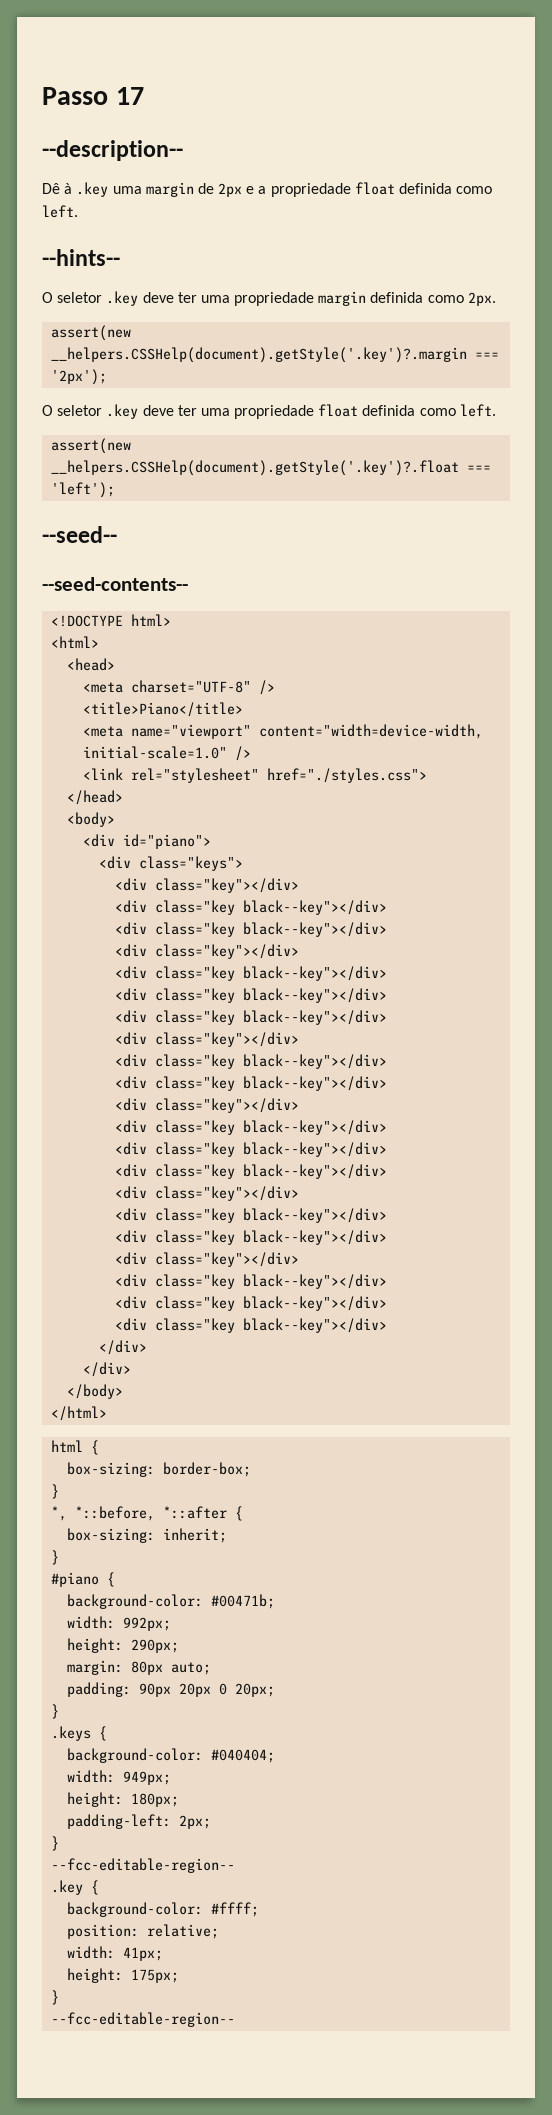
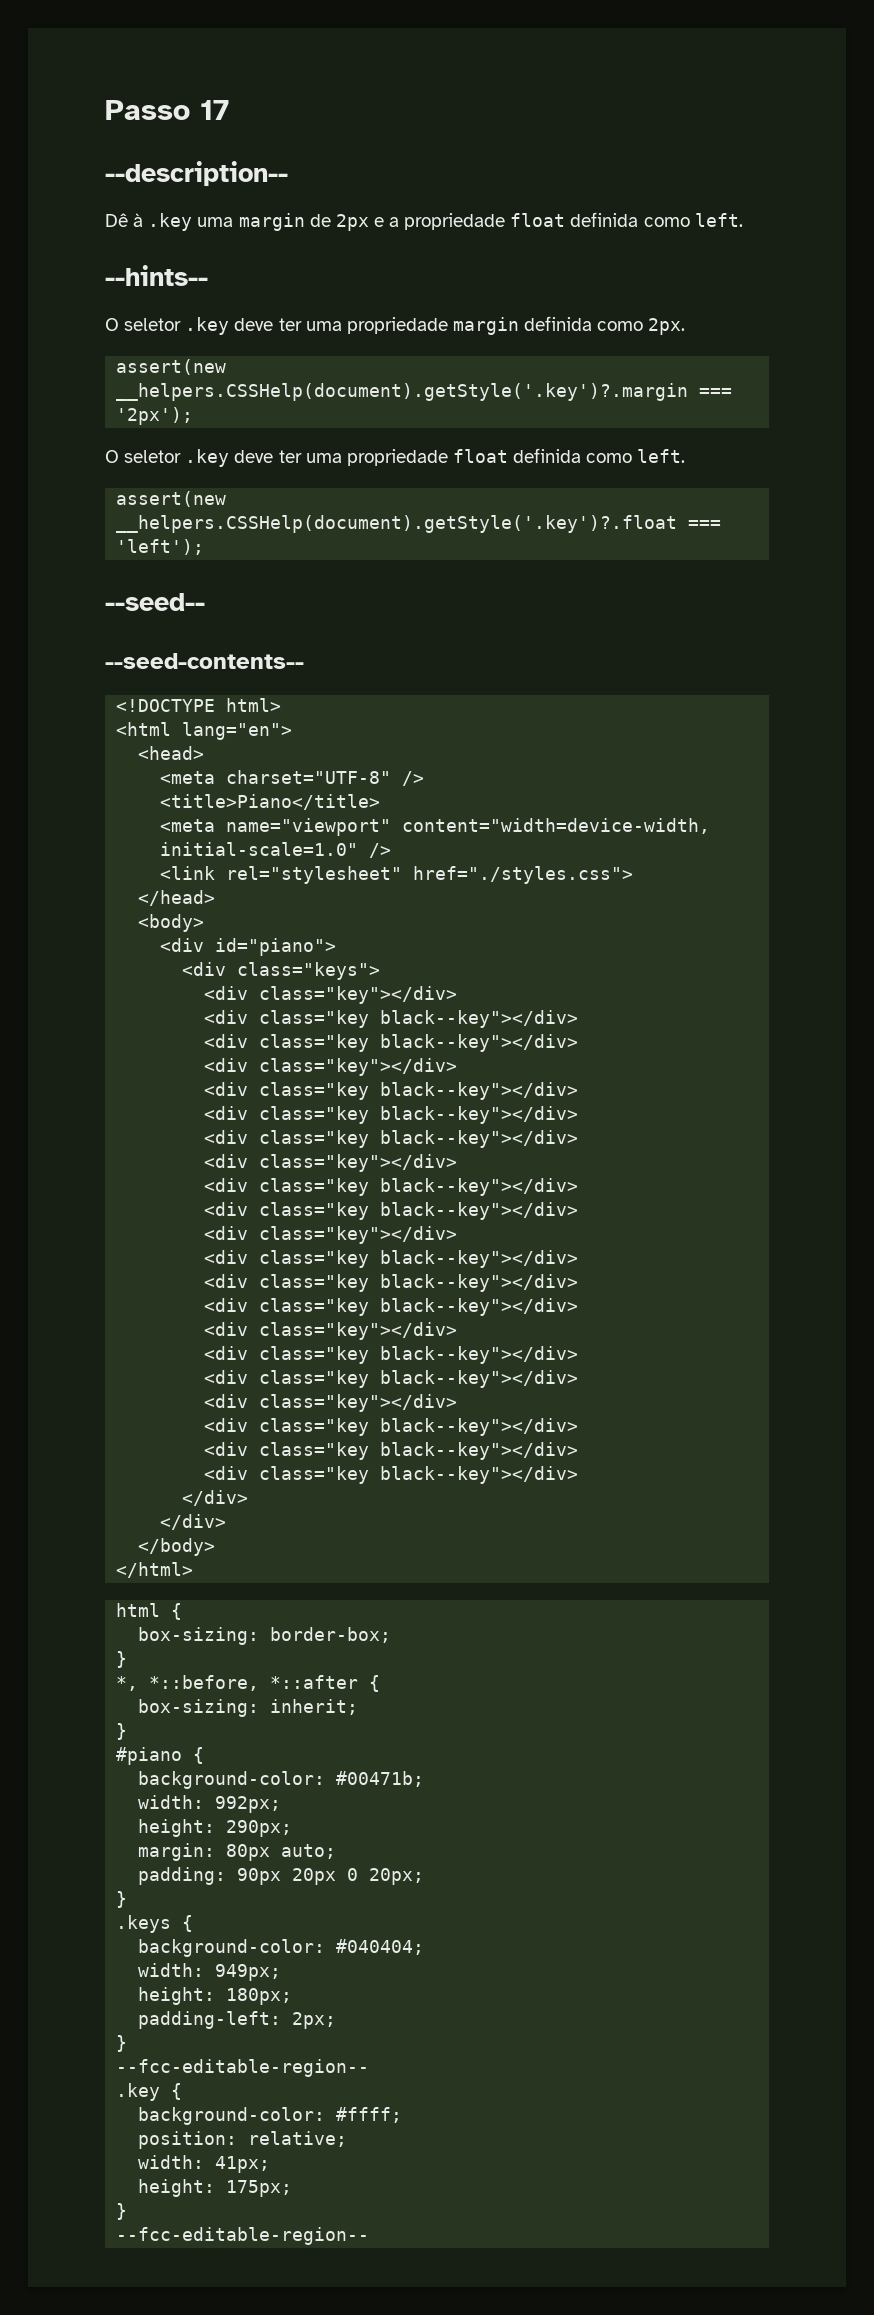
- <html>
+ <html lang="en">

